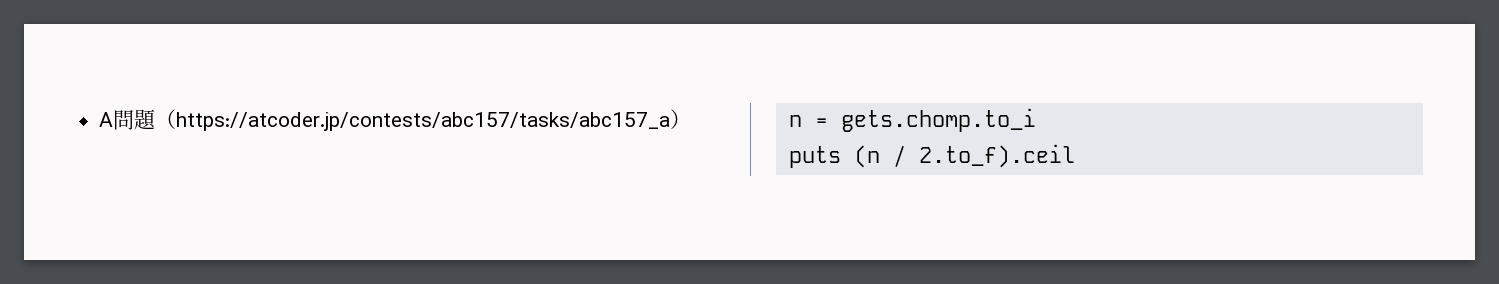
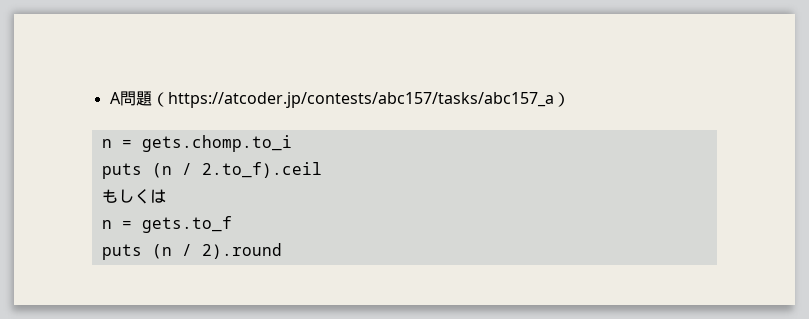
+ もしくは
+ n = gets.to_f
+ puts (n / 2).round

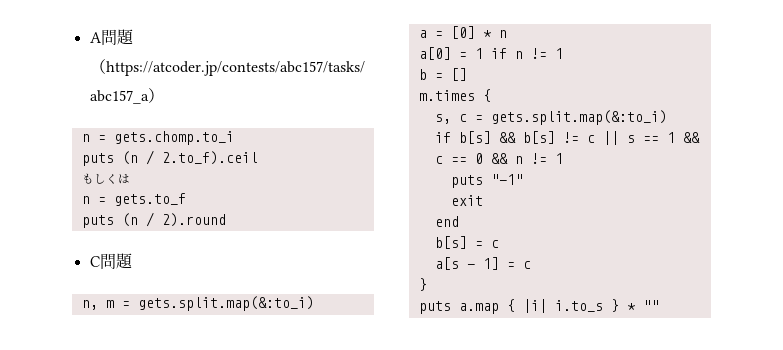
+ C問題
+ n, m = gets.split.map(&:to_i)
+ a = [0] * n
+ a[0] = 1 if n != 1
+ b = []
+ m.times {
+ s, c = gets.split.map(&:to_i)
+ if b[s] && b[s] != c || s == 1 && c == 0 && n != 1
+ puts "-1"
+ exit
+ end
+ b[s] = c
+ a[s - 1] = c
+ }
+ puts a.map { |i| i.to_s } * ""

